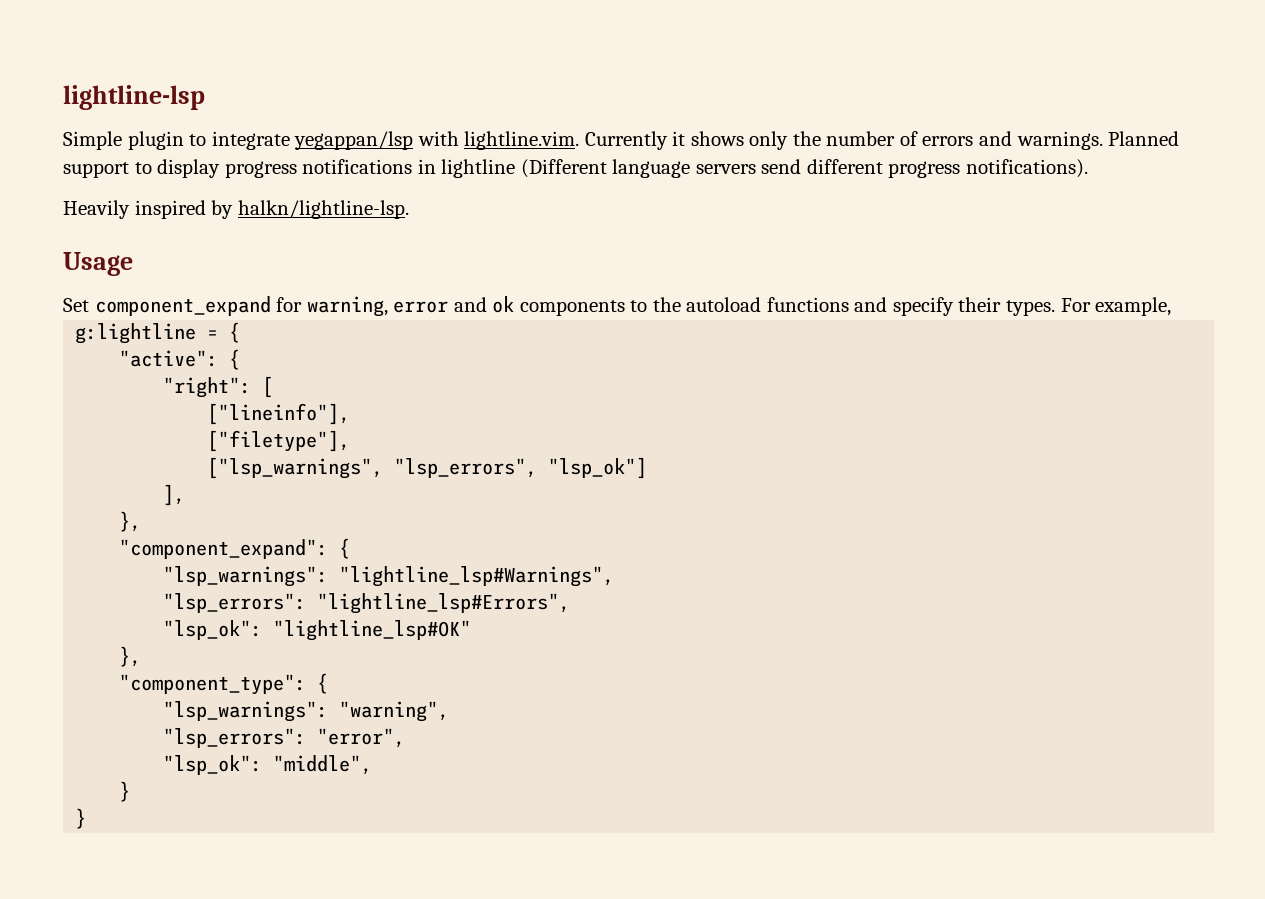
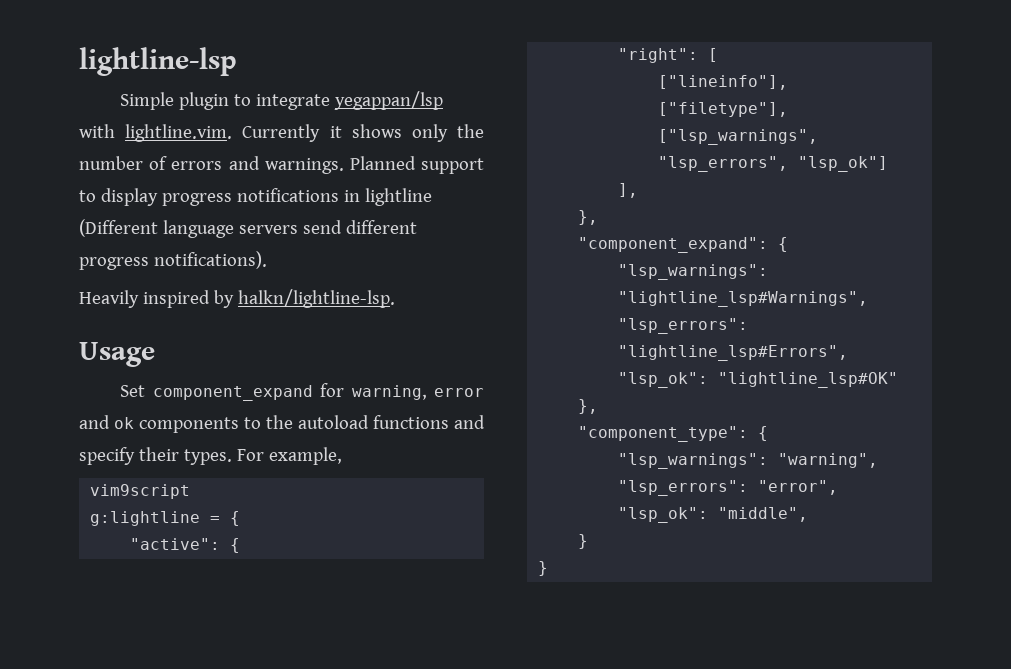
+ vim9script

